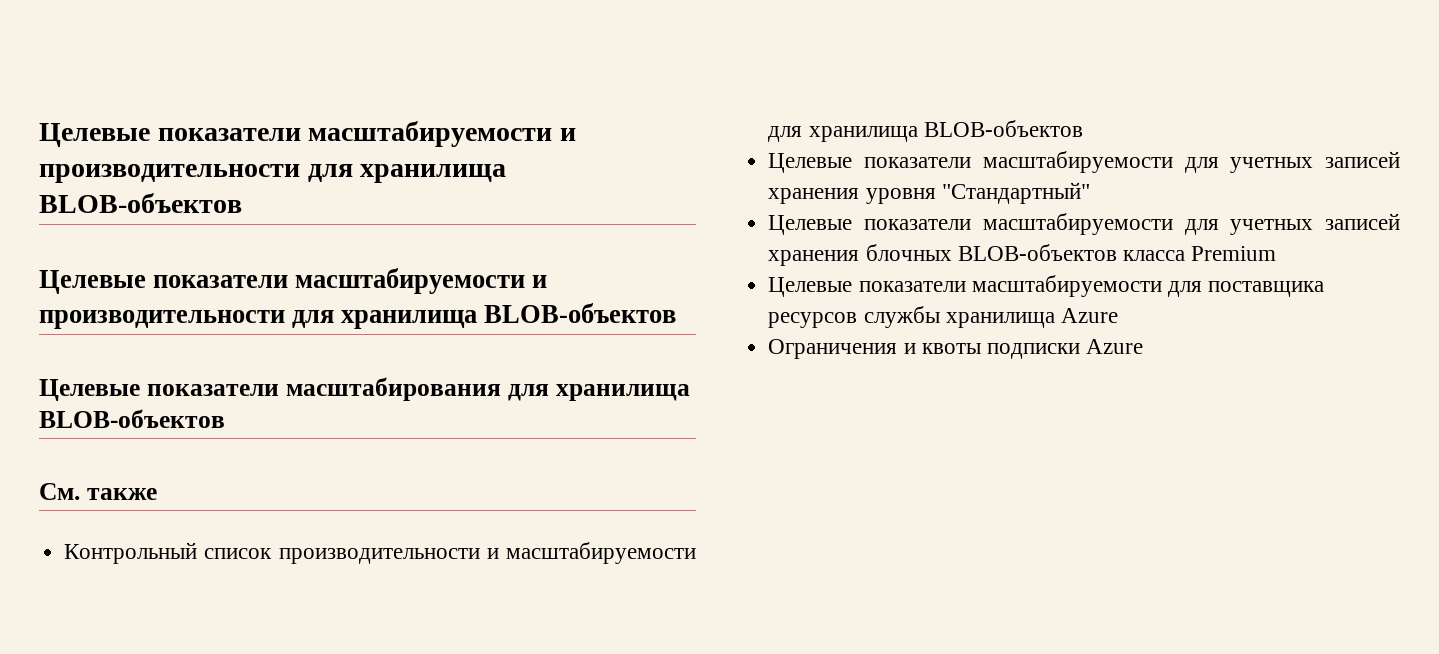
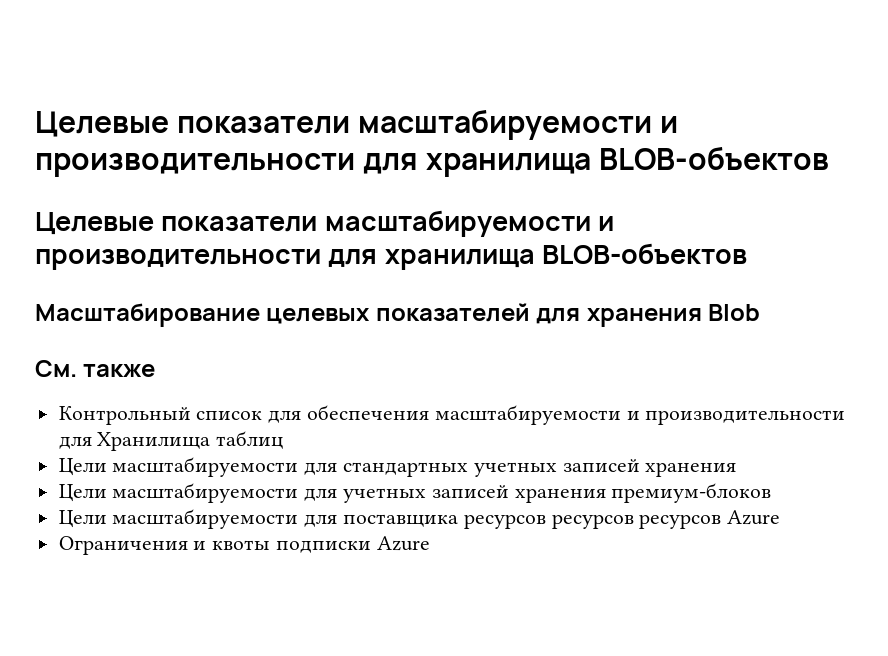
- Целевые показатели масштабирования для хранилища BLOB-объектов
+ Масштабирование целевых показателей для хранения Blob
  См. также
- Контрольный список производительности и масштабируемости для хранилища BLOB-объектов
- Целевые показатели масштабируемости для учетных записей хранения уровня "Стандартный"
- Целевые показатели масштабируемости для учетных записей хранения блочных BLOB-объектов класса Premium
- Целевые показатели масштабируемости для поставщика ресурсов службы хранилища Azure
+ Контрольный список для обеспечения масштабируемости и производительности для Хранилища таблиц
+ Цели масштабируемости для стандартных учетных записей хранения
+ Цели масштабируемости для учетных записей хранения премиум-блоков
+ Цели масштабируемости для поставщика ресурсов ресурсов ресурсов Azure

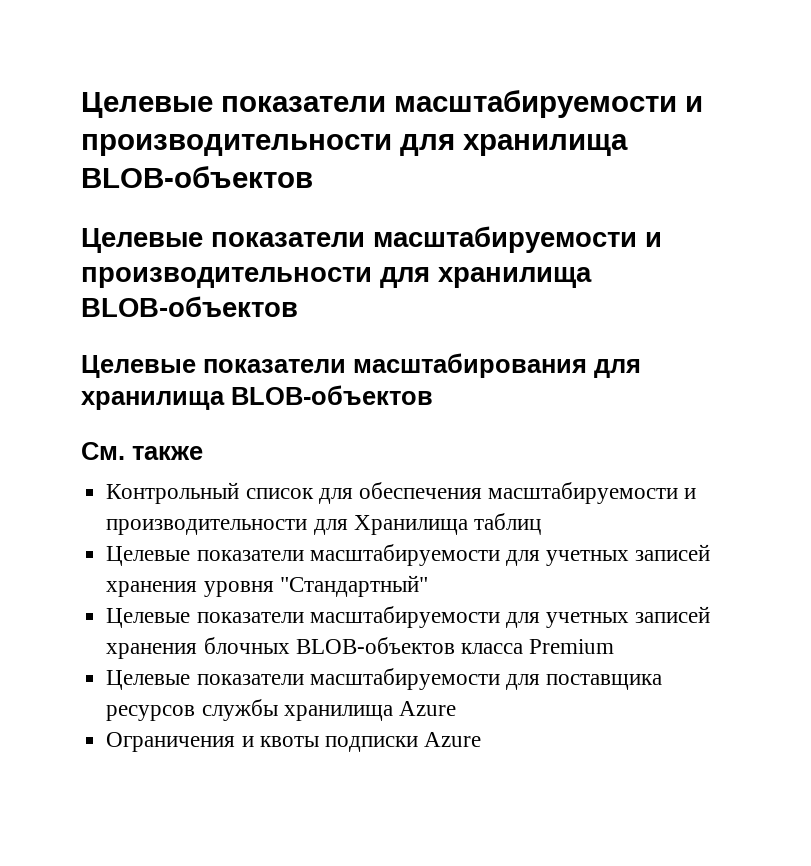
- Масштабирование целевых показателей для хранения Blob
+ Целевые показатели масштабирования для хранилища BLOB-объектов
- Цели масштабируемости для стандартных учетных записей хранения
- Цели масштабируемости для учетных записей хранения премиум-блоков
- Цели масштабируемости для поставщика ресурсов ресурсов ресурсов Azure
+ Целевые показатели масштабируемости для учетных записей хранения уровня "Стандартный"
+ Целевые показатели масштабируемости для учетных записей хранения блочных BLOB-объектов класса Premium
+ Целевые показатели масштабируемости для поставщика ресурсов службы хранилища Azure

